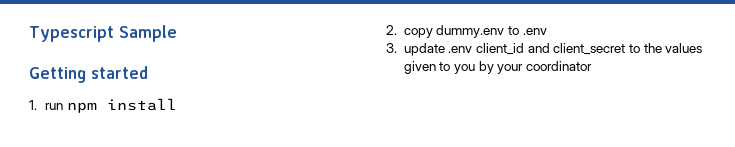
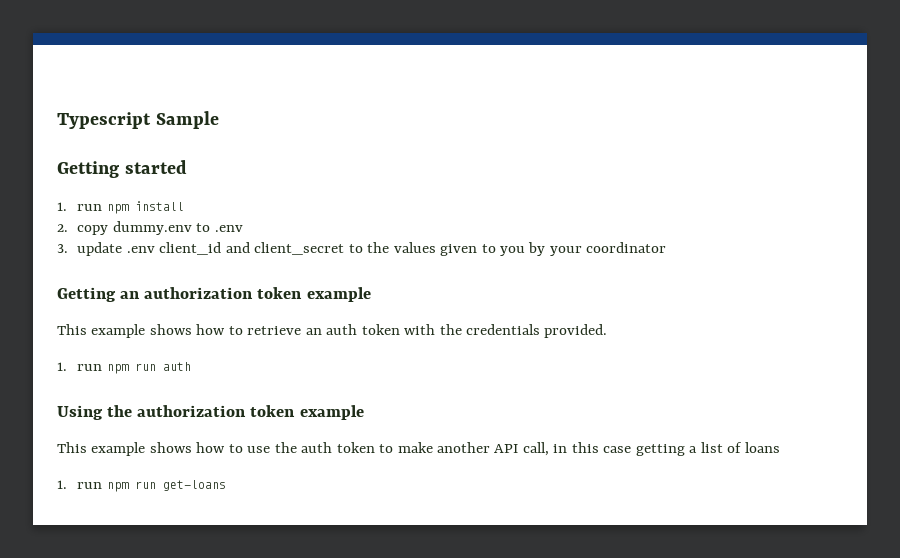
+ Getting an authorization token example
+ This example shows how to retrieve an auth token with the credentials provided.
+ 1. run npm run auth
+ Using the authorization token example
+ This example shows how to use the auth token to make another API call, in this case getting a list of loans
+ 1. run npm run get-loans

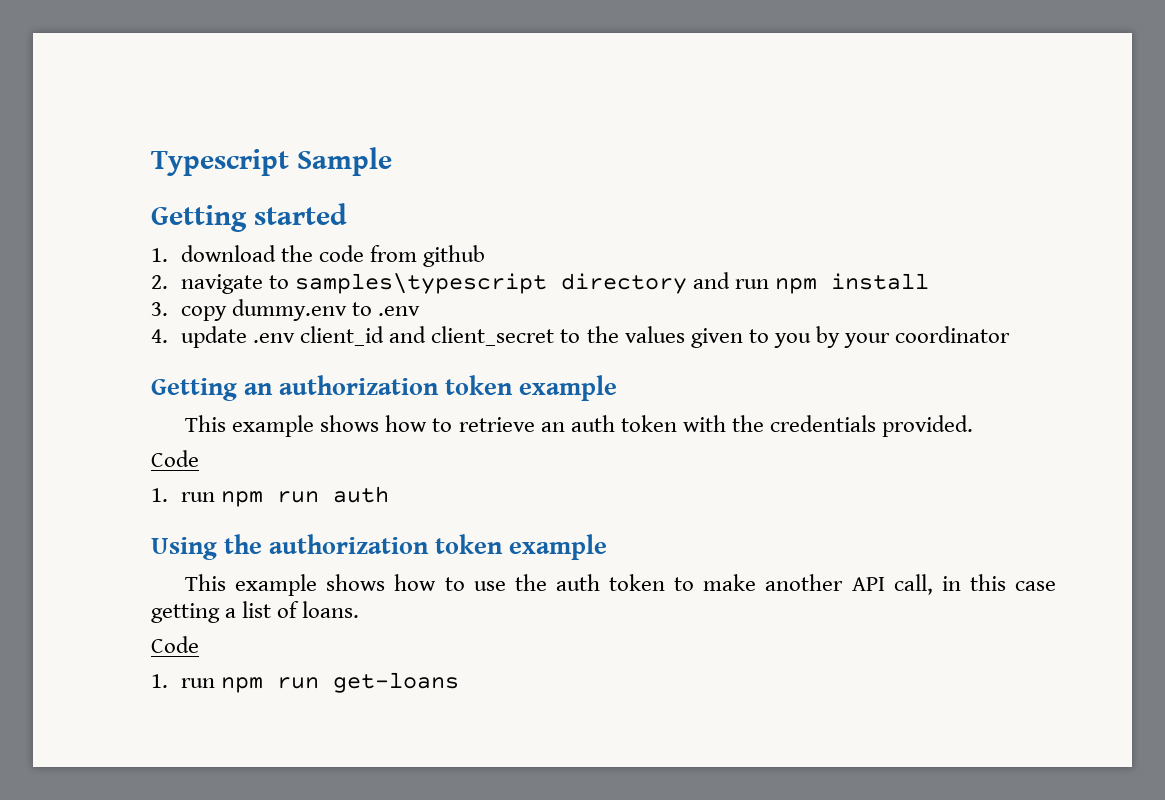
- 1. run npm install
+ 1. download the code from github
+ 2. navigate to samples\typescript directory and run npm install
- 2. copy dummy.env to .env
+ 3. copy dummy.env to .env
- 3. update .env client_id and client_secret to the values given to you by your coordinator
+ 4. update .env client_id and client_secret to the values given to you by your coordinator
  This example shows how to retrieve an auth token with the credentials provided.
+ Code
- This example shows how to use the auth token to make another API call, in this case getting a list of loans
+ This example shows how to use the auth token to make another API call, in this case getting a list of loans.
+ Code

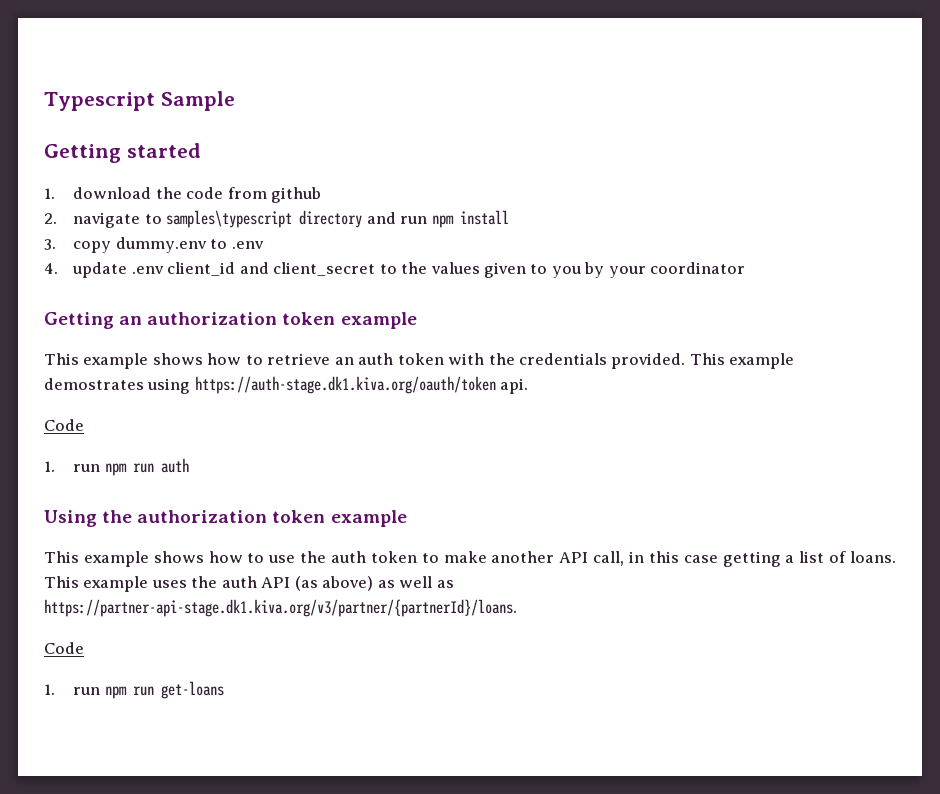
+ This example demostrates using https://auth-stage.dk1.kiva.org/oauth/token api.
+ This example uses the auth API (as above) as well as https://partner-api-stage.dk1.kiva.org/v3/partner/{partnerId}/loans.

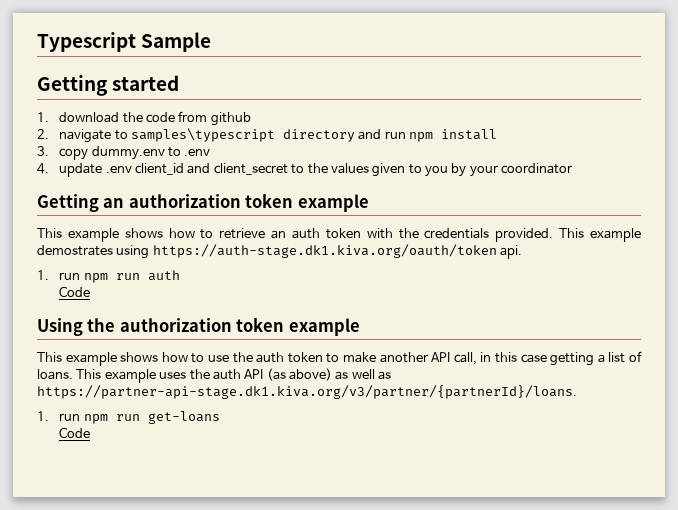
  This example demostrates using https://auth-stage.dk1.kiva.org/oauth/token api.
- Code
  1. run npm run auth
+ Code
  This example uses the auth API (as above) as well as https://partner-api-stage.dk1.kiva.org/v3/partner/{partnerId}/loans.
- Code
  1. run npm run get-loans
+ Code

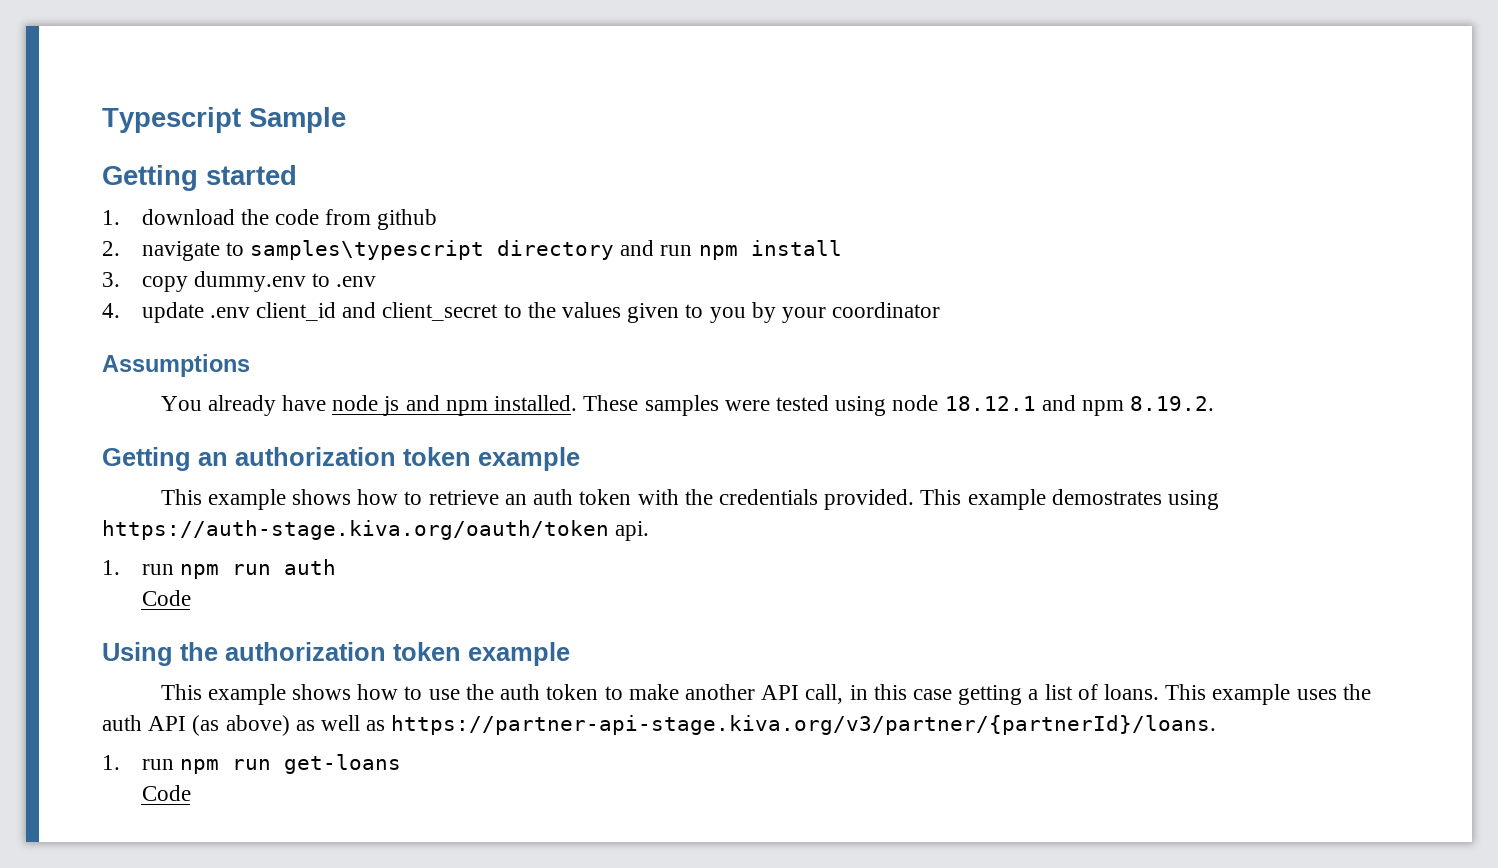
+ Assumptions
+ You already have node js and npm installed. These samples were tested using node 18.12.1 and npm 8.19.2.
- This example demostrates using https://auth-stage.dk1.kiva.org/oauth/token api.
+ This example demostrates using https://auth-stage.kiva.org/oauth/token api.
- This example uses the auth API (as above) as well as https://partner-api-stage.dk1.kiva.org/v3/partner/{partnerId}/loans.
+ This example uses the auth API (as above) as well as https://partner-api-stage.kiva.org/v3/partner/{partnerId}/loans.

